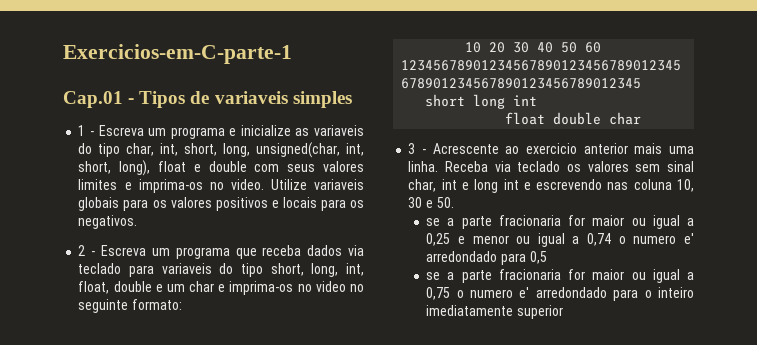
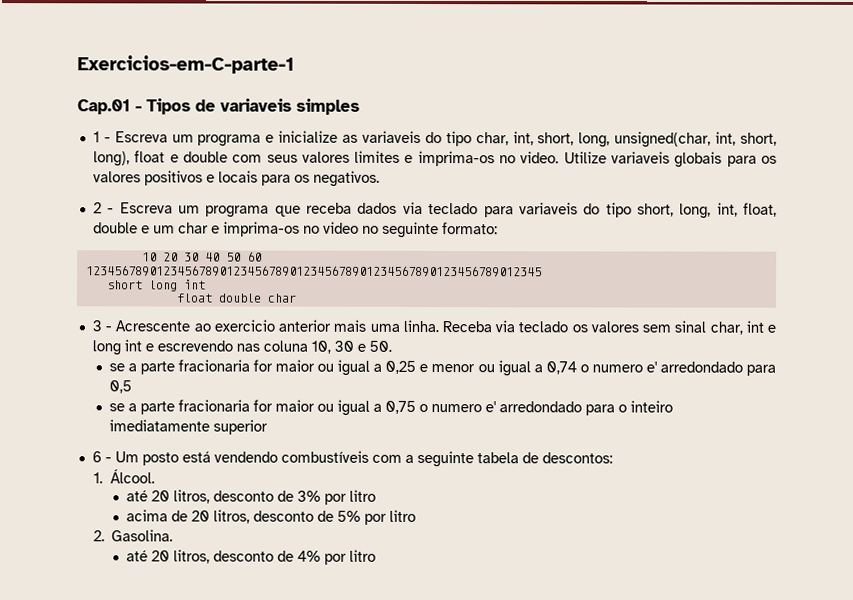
+ 6 - Um posto está vendendo combustíveis com a seguinte tabela de descontos:
+ 1. Álcool.
+ até 20 litros, desconto de 3% por litro
+ acima de 20 litros, desconto de 5% por litro
+ 2. Gasolina.
+ até 20 litros, desconto de 4% por litro

